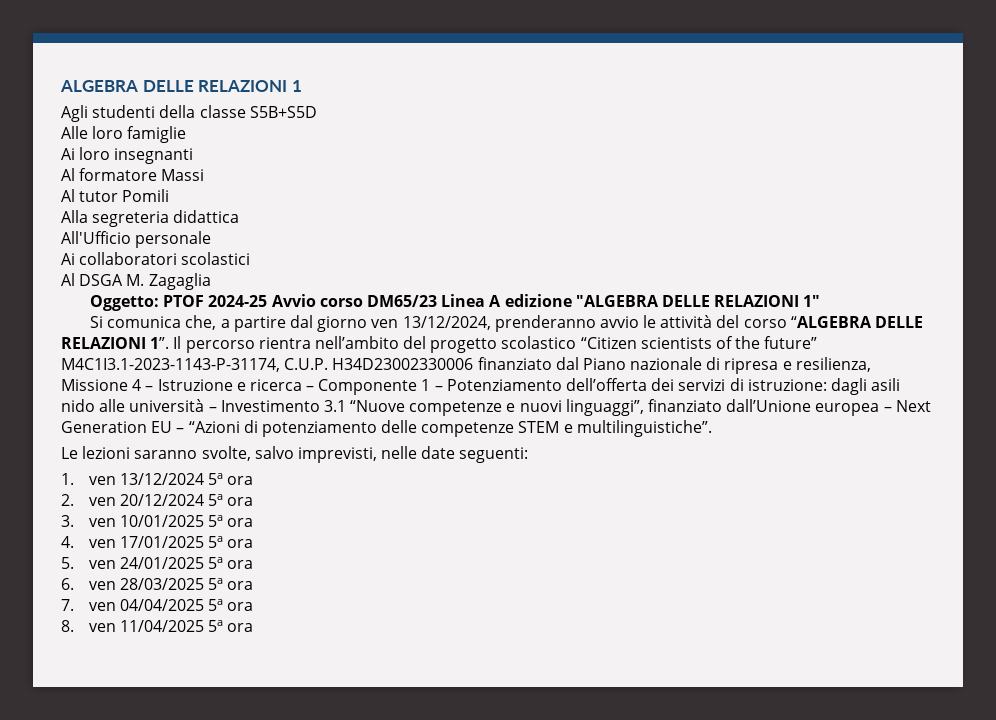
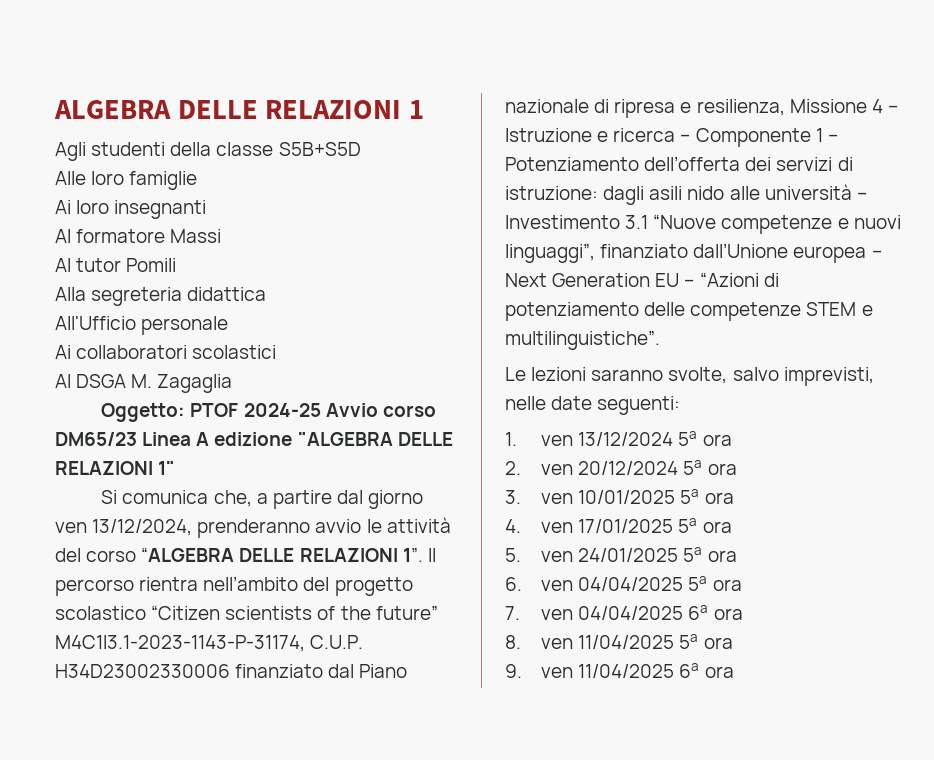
- 6. ven 28/03/2025 5a ora
+ 6. ven 04/04/2025 5a ora
- 7. ven 04/04/2025 5a ora
+ 7. ven 04/04/2025 6a ora
+ 9. ven 11/04/2025 6a ora

